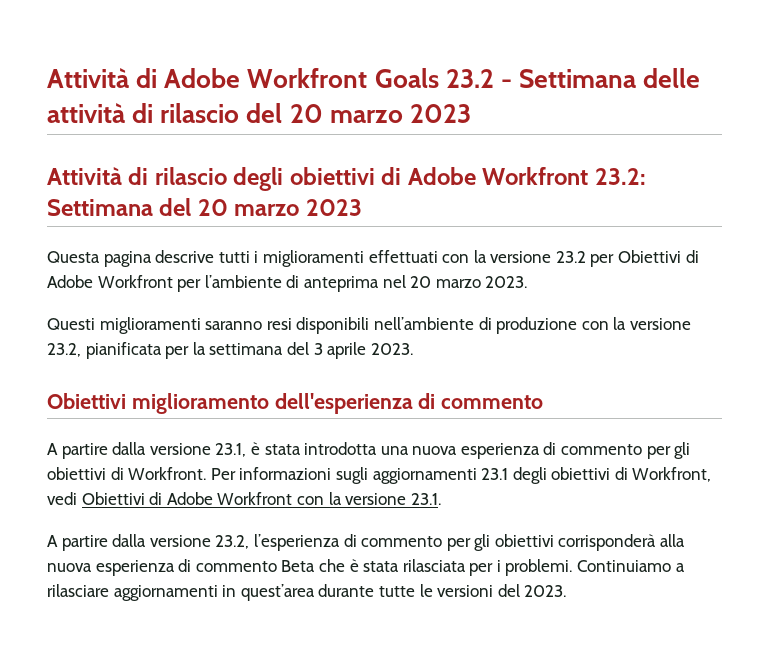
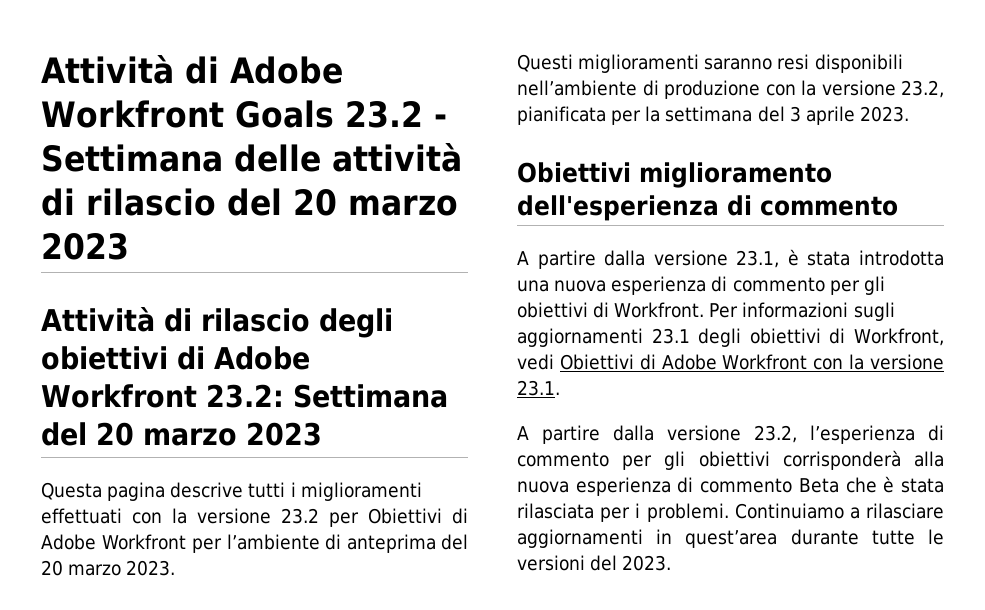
- Questa pagina descrive tutti i miglioramenti effettuati con la versione 23.2 per Obiettivi di Adobe Workfront per l’ambiente di anteprima nel 20 marzo 2023.
+ Questa pagina descrive tutti i miglioramenti effettuati con la versione 23.2 per Obiettivi di Adobe Workfront per l’ambiente di anteprima del 20 marzo 2023.

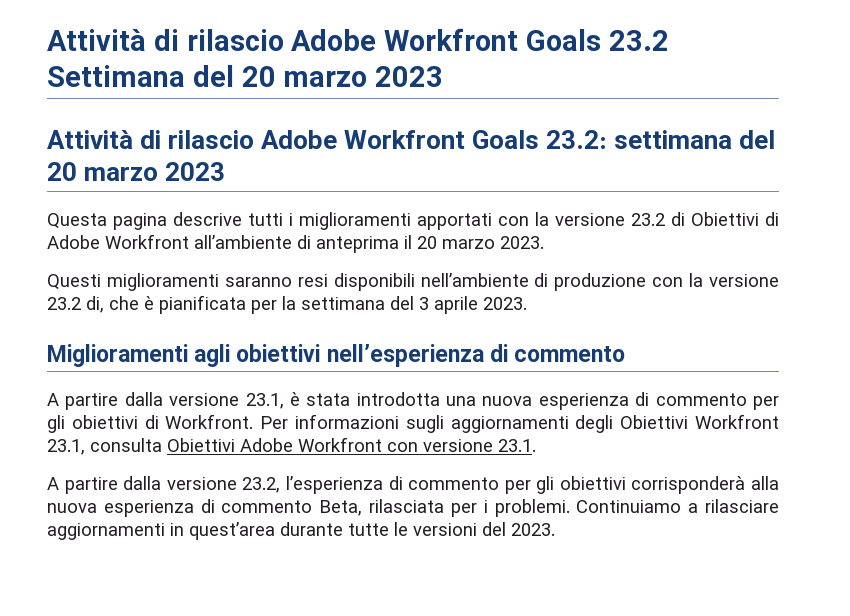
- Attività di Adobe Workfront Goals 23.2 - Settimana delle attività di rilascio del 20 marzo 2023
+ Attività di rilascio Adobe Workfront Goals 23.2 Settimana del 20 marzo 2023
- Attività di rilascio degli obiettivi di Adobe Workfront 23.2: Settimana del 20 marzo 2023
+ Attività di rilascio Adobe Workfront Goals 23.2: settimana del 20 marzo 2023
- Questa pagina descrive tutti i miglioramenti effettuati con la versione 23.2 per Obiettivi di Adobe Workfront per l’ambiente di anteprima del 20 marzo 2023.
+ Questa pagina descrive tutti i miglioramenti apportati con la versione 23.2 di Obiettivi di Adobe Workfront all’ambiente di anteprima il 20 marzo 2023.
- Questi miglioramenti saranno resi disponibili nell’ambiente di produzione con la versione 23.2, pianificata per la settimana del 3 aprile 2023.
+ Questi miglioramenti saranno resi disponibili nell’ambiente di produzione con la versione 23.2 di, che è pianificata per la settimana del 3 aprile 2023.
- Obiettivi miglioramento dell'esperienza di commento
+ Miglioramenti agli obiettivi nell’esperienza di commento
- Per informazioni sugli aggiornamenti 23.1 degli obiettivi di Workfront, vedi Obiettivi di Adobe Workfront con la versione 23.1.
+ Per informazioni sugli aggiornamenti degli Obiettivi Workfront 23.1, consulta Obiettivi Adobe Workfront con versione 23.1.
- A partire dalla versione 23.2, l’esperienza di commento per gli obiettivi corrisponderà alla nuova esperienza di commento Beta che è stata rilasciata per i problemi.
+ A partire dalla versione 23.2, l’esperienza di commento per gli obiettivi corrisponderà alla nuova esperienza di commento Beta, rilasciata per i problemi.

